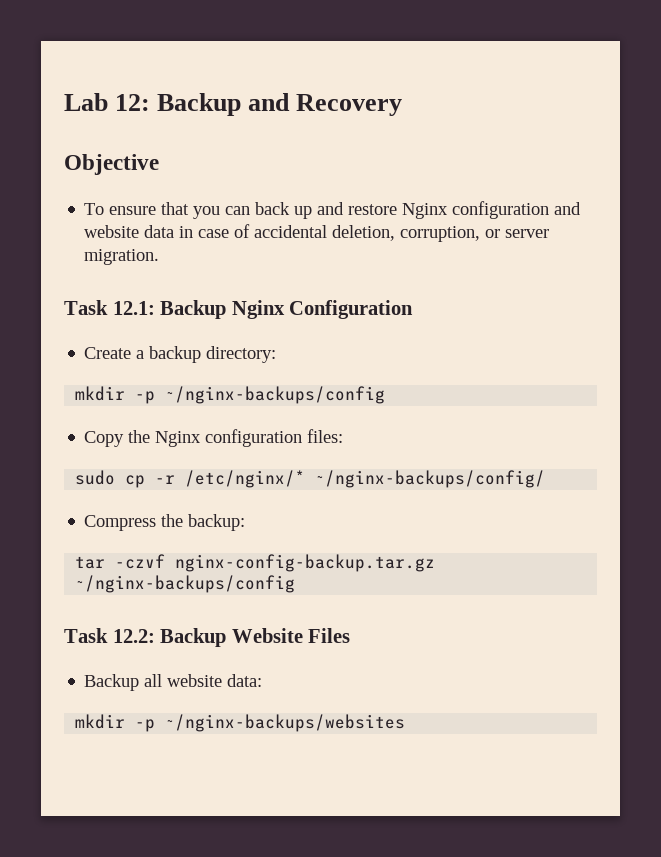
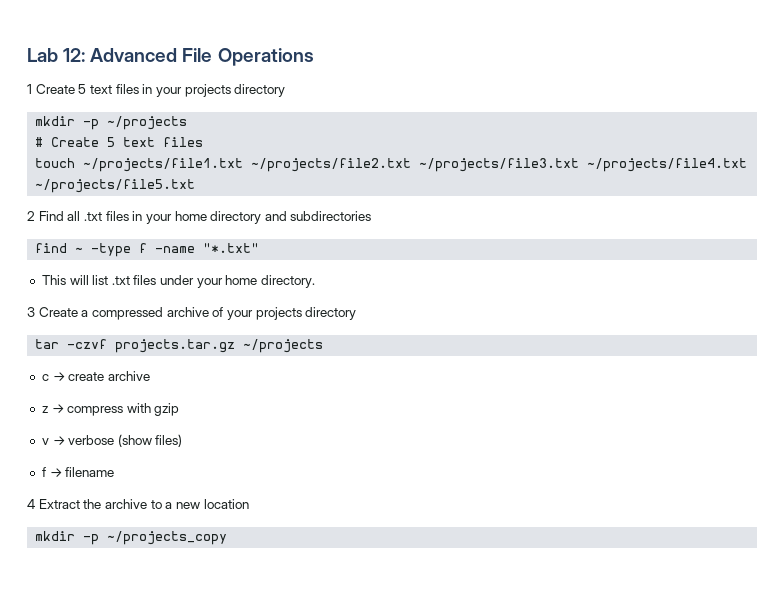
- Lab 12: Backup and Recovery
- Objective
- To ensure that you can back up and restore Nginx configuration and website data in case of accidental deletion, corruption, or server migration.
- Task 12.1: Backup Nginx Configuration
- Create a backup directory:
- mkdir -p ~/nginx-backups/config
- Copy the Nginx configuration files:
- sudo cp -r /etc/nginx/* ~/nginx-backups/config/
- Compress the backup:
- tar -czvf nginx-config-backup.tar.gz ~/nginx-backups/config
- Task 12.2: Backup Website Files
- Backup all website data:
- mkdir -p ~/nginx-backups/websites
+ Lab 12: Advanced File Operations
+ 1 Create 5 text files in your projects directory
+ mkdir -p ~/projects
+ # Create 5 text files
+ touch ~/projects/file1.txt ~/projects/file2.txt ~/projects/file3.txt ~/projects/file4.txt ~/projects/file5.txt
+ 2 Find all .txt files in your home directory and subdirectories
+ find ~ -type f -name "*.txt"
+ This will list .txt files under your home directory.
+ 3 Create a compressed archive of your projects directory
+ tar -czvf projects.tar.gz ~/projects
+ c → create archive
+ z → compress with gzip
+ v → verbose (show files)
+ f → filename
+ 4 Extract the archive to a new location
+ mkdir -p ~/projects_copy

